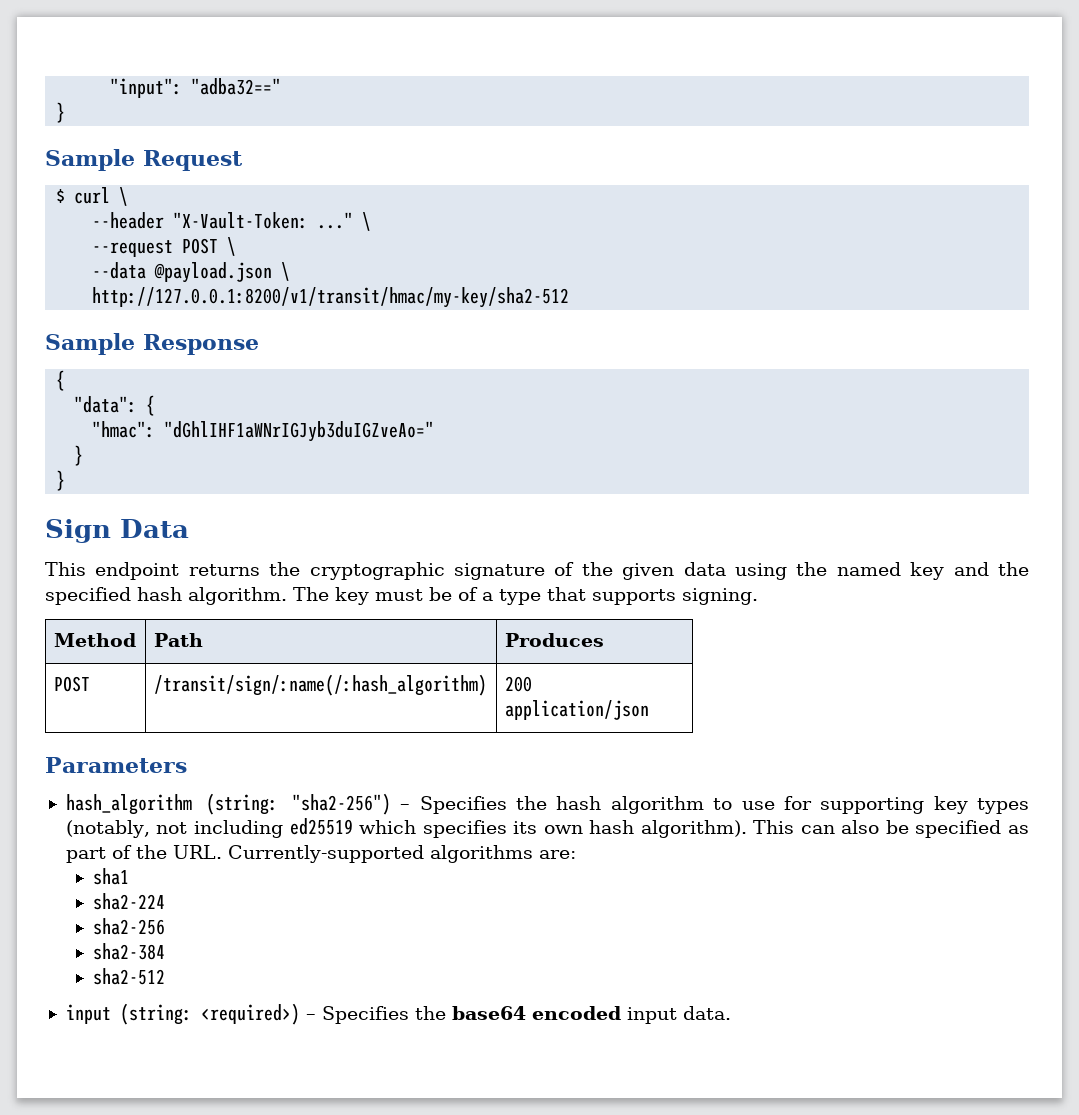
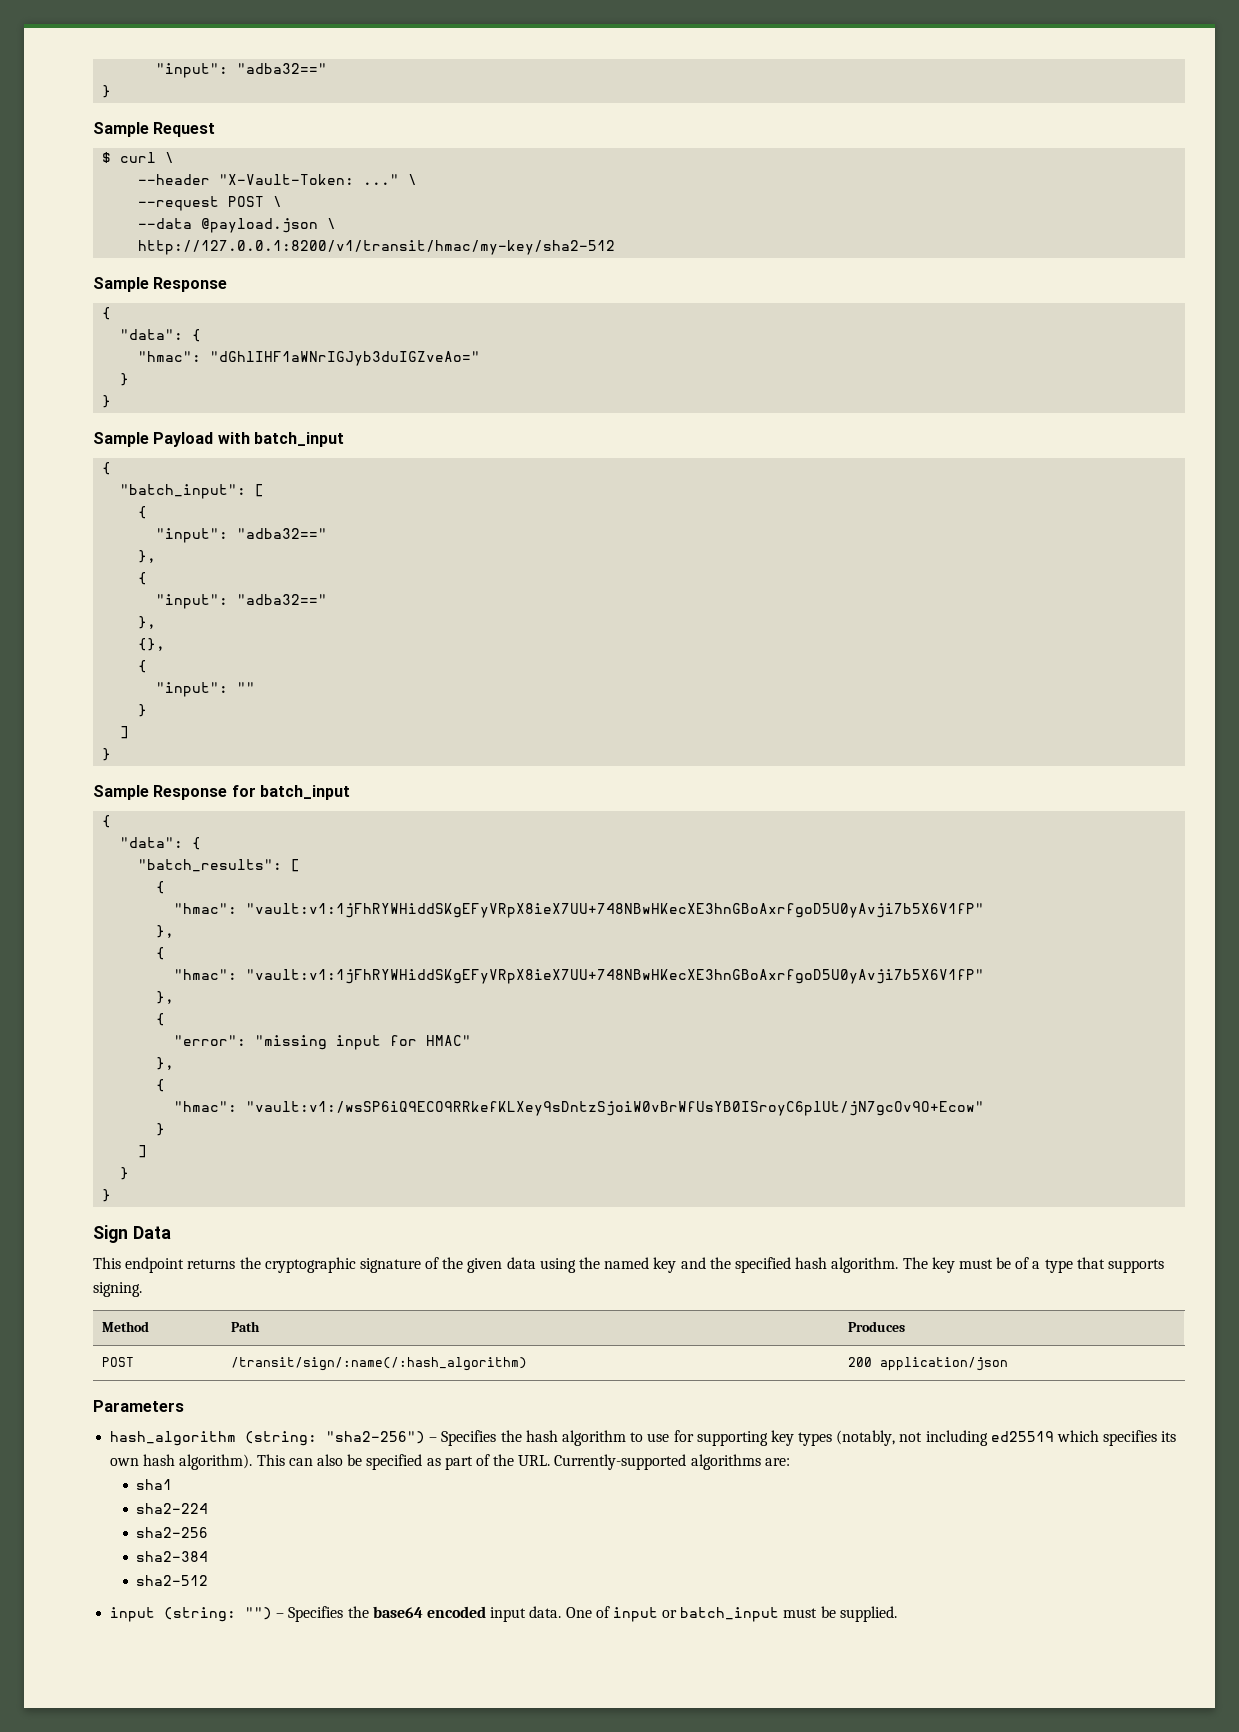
+ Sample Payload with batch_input
+ {
+ "batch_input": [
+ {
+ "input": "adba32=="
+ },
+ {
+ "input": "adba32=="
+ },
+ {},
+ {
+ "input": ""
+ }
+ ]
+ }
+ Sample Response for batch_input
+ {
+ "data": {
+ "batch_results": [
+ {
+ "hmac": "vault:v1:1jFhRYWHiddSKgEFyVRpX8ieX7UU+748NBwHKecXE3hnGBoAxrfgoD5U0yAvji7b5X6V1fP"
+ },
+ {
+ "hmac": "vault:v1:1jFhRYWHiddSKgEFyVRpX8ieX7UU+748NBwHKecXE3hnGBoAxrfgoD5U0yAvji7b5X6V1fP"
+ },
+ {
+ "error": "missing input for HMAC"
+ },
+ {
+ "hmac": "vault:v1:/wsSP6iQ9ECO9RRkefKLXey9sDntzSjoiW0vBrWfUsYB0ISroyC6plUt/jN7gcOv9O+Ecow"
+ }
+ ]
+ }
+ }
- input (string: <required>) – Specifies the base64 encoded input data.
+ input (string: "") – Specifies the base64 encoded input data.
+ One of input or batch_input must be supplied.

